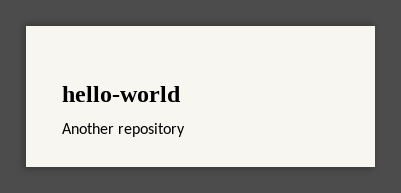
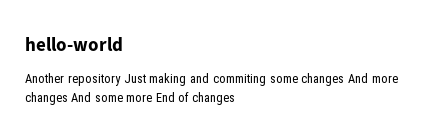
- Another repository
+ Another repository Just making and commiting some changes And more changes And some more End of changes

